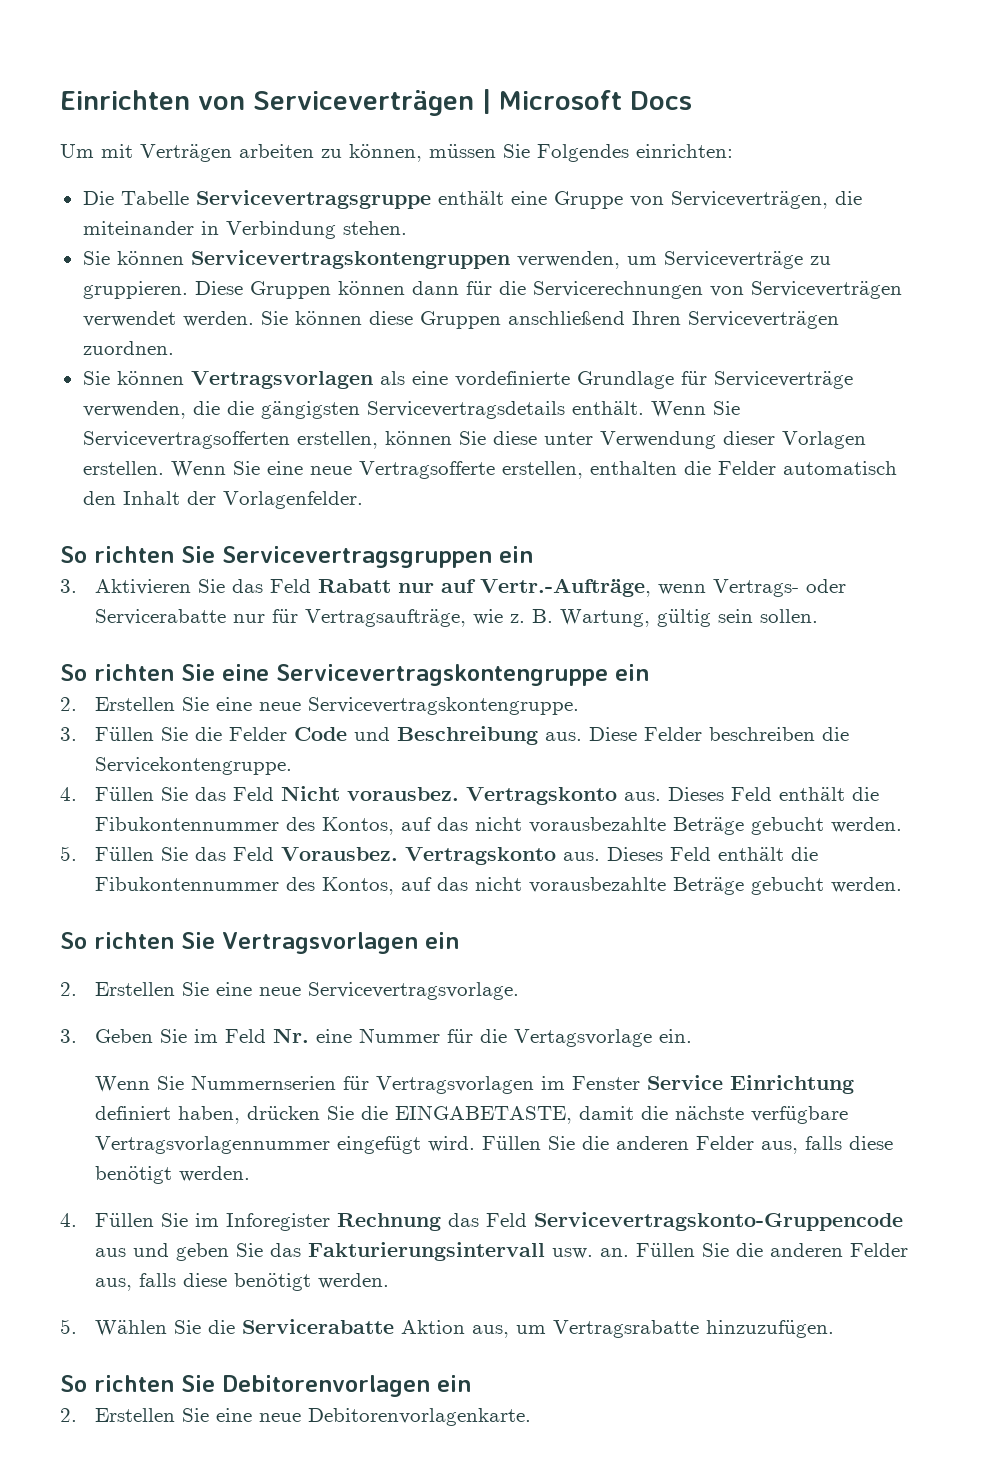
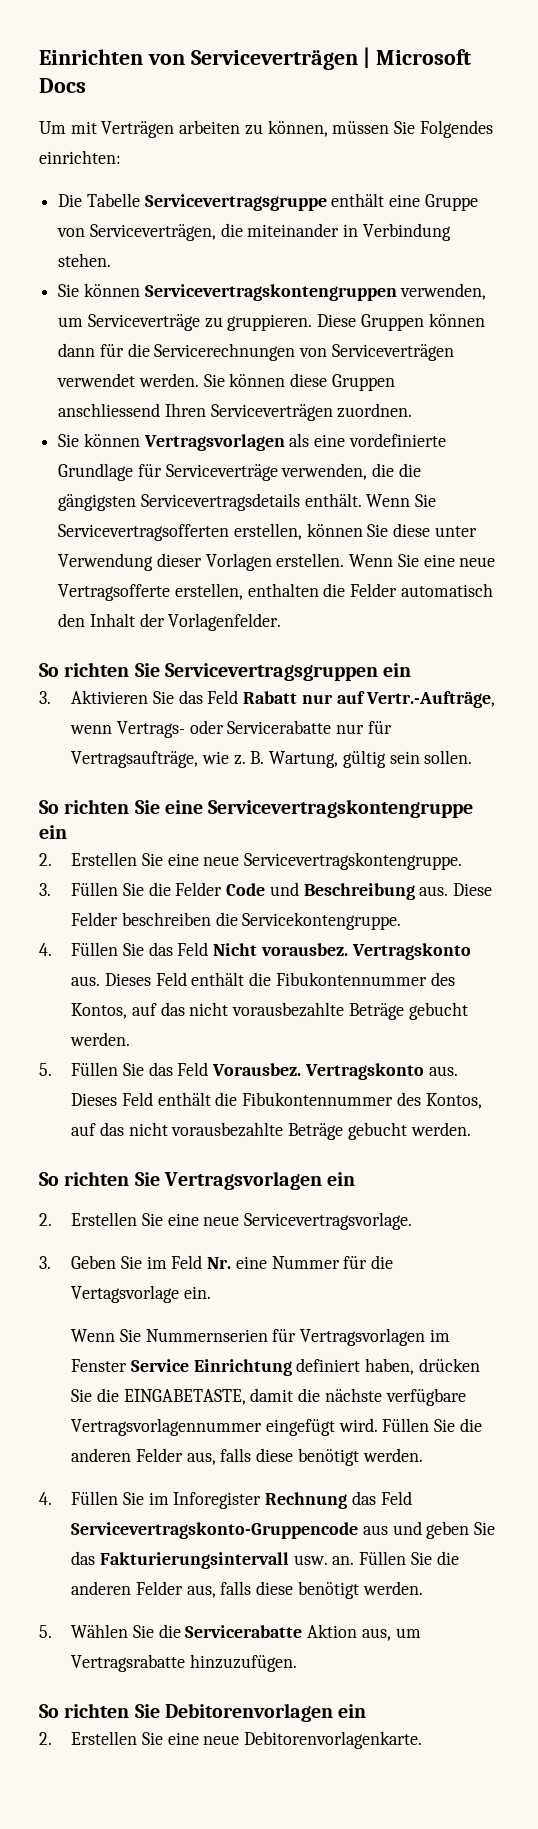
- Sie können diese Gruppen anschließend Ihren Serviceverträgen zuordnen.
+ Sie können diese Gruppen anschliessend Ihren Serviceverträgen zuordnen.

